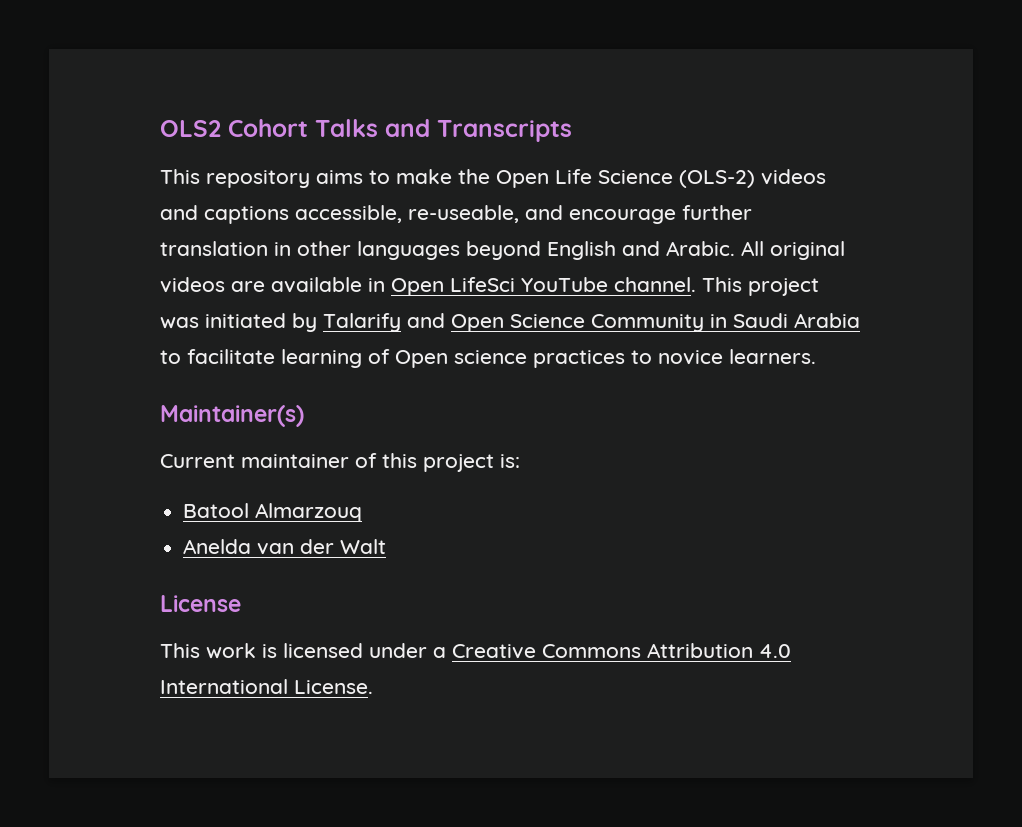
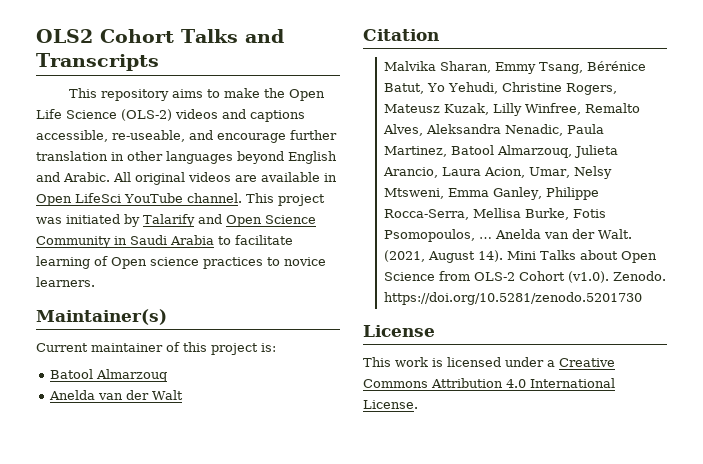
+ Citation
+ Malvika Sharan, Emmy Tsang, Bérénice Batut, Yo Yehudi, Christine Rogers, Mateusz Kuzak, Lilly Winfree, Remalto Alves, Aleksandra Nenadic, Paula Martinez, Batool Almarzouq, Julieta Arancio, Laura Acion, Umar, Nelsy Mtsweni, Emma Ganley, Philippe Rocca-Serra, Mellisa Burke, Fotis Psomopoulos, … Anelda van der Walt. (2021, August 14). Mini Talks about Open Science from OLS-2 Cohort (v1.0). Zenodo. https://doi.org/10.5281/zenodo.5201730

